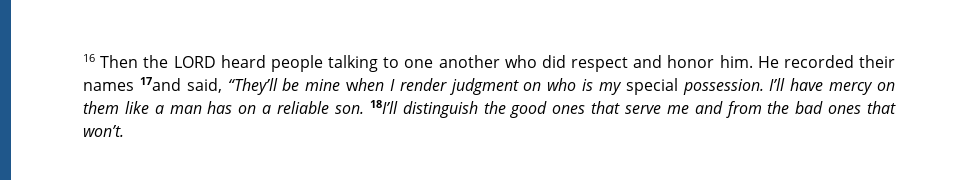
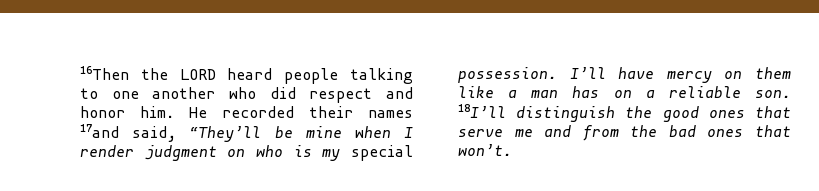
- 16 Then the LORD heard people talking to one another who did respect and honor him.
+ 16Then the LORD heard people talking to one another who did respect and honor him.

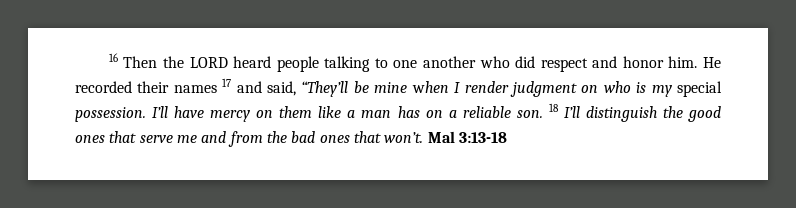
- 16Then the LORD heard people talking to one another who did respect and honor him.
+ 16 Then the LORD heard people talking to one another who did respect and honor him.
- He recorded their names 17and said, “They’ll be mine when I render judgment on who is my special possession.
+ He recorded their names 17 and said, “They’ll be mine when I render judgment on who is my special possession.
- 18I’ll distinguish the good ones that serve me and from the bad ones that won’t.
+ 18 I’ll distinguish the good ones that serve me and from the bad ones that won’t.
+ Mal 3:13-18

